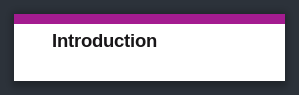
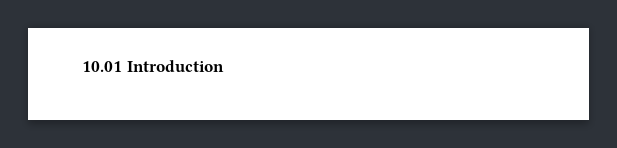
- Introduction
+ 10.01 Introduction

